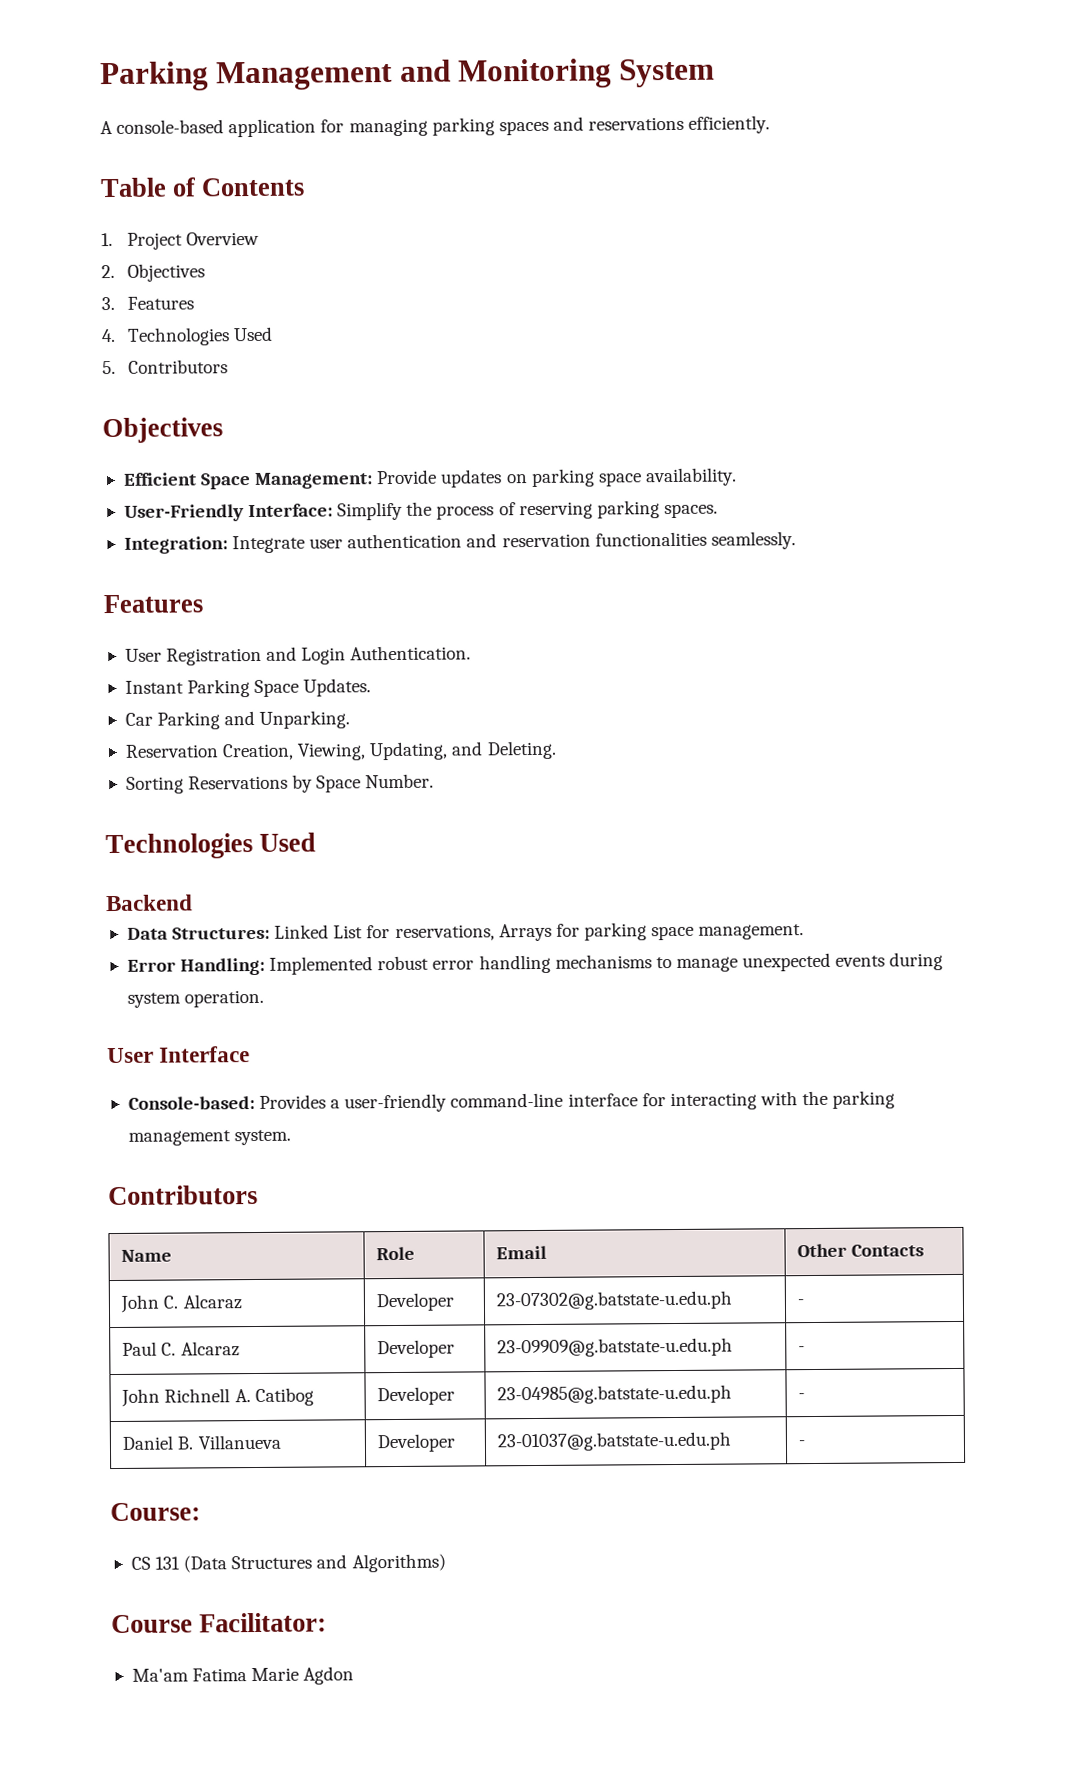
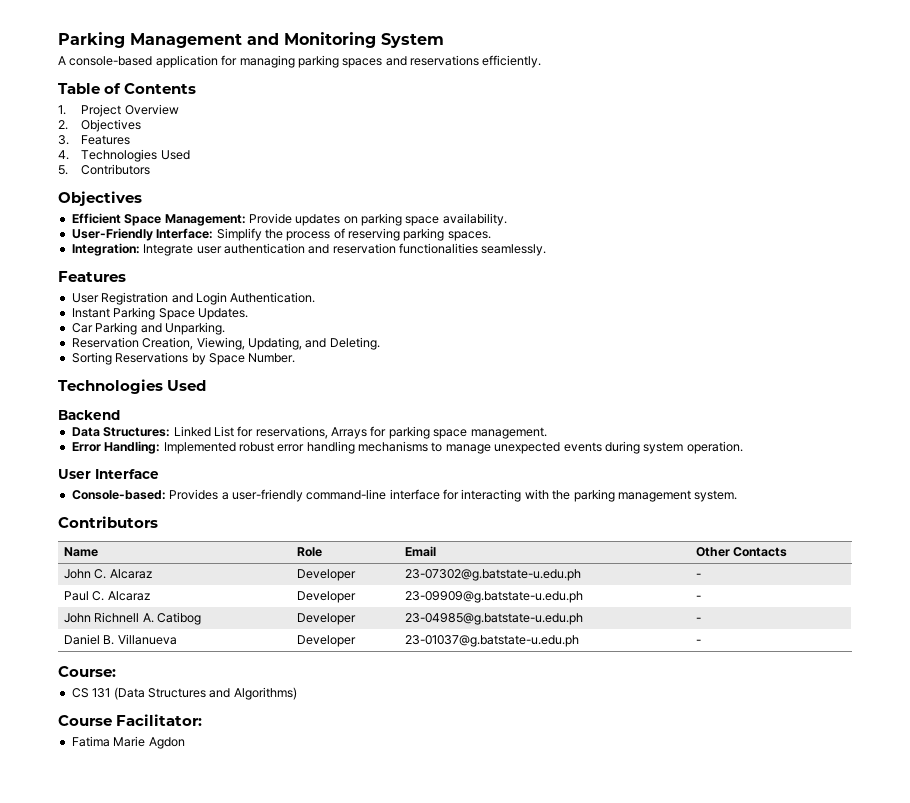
- Ma'am Fatima Marie Agdon
+ Fatima Marie Agdon

